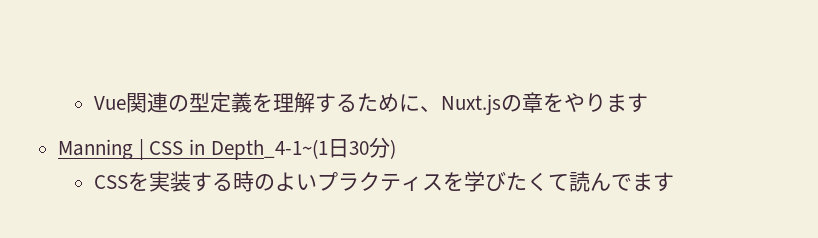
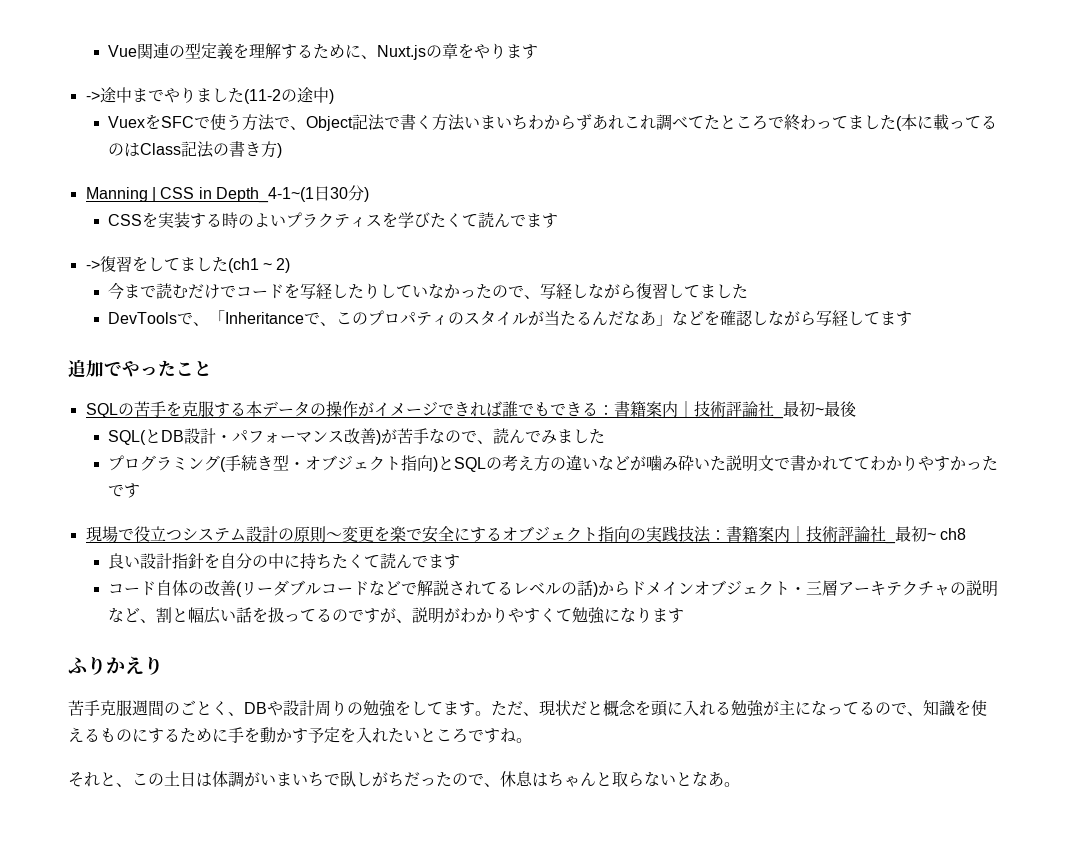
+ ->途中までやりました(11-2の途中)
+ VuexをSFCで使う方法で、Object記法で書く方法いまいちわからずあれこれ調べてたところで終わってました(本に載ってるのはClass記法の書き方)
+ ->復習をしてました(ch1 ~ 2)
+ 今まで読むだけでコードを写経したりしていなかったので、写経しながら復習してました
+ DevToolsで、「Inheritanceで、このプロパティのスタイルが当たるんだなあ」などを確認しながら写経してます
+ 追加でやったこと
+ SQLの苦手を克服する本データの操作がイメージできれば誰でもできる：書籍案内｜技術評論社_最初~最後
+ SQL(とDB設計・パフォーマンス改善)が苦手なので、読んでみました
+ プログラミング(手続き型・オブジェクト指向)とSQLの考え方の違いなどが噛み砕いた説明文で書かれててわかりやすかったです
+ 現場で役立つシステム設計の原則〜変更を楽で安全にするオブジェクト指向の実践技法：書籍案内｜技術評論社_最初~ ch8
+ 良い設計指針を自分の中に持ちたくて読んでます
+ コード自体の改善(リーダブルコードなどで解説されてるレベルの話)からドメインオブジェクト・三層アーキテクチャの説明など、割と幅広い話を扱ってるのですが、説明がわかりやすくて勉強になります
+ ふりかえり
+ 苦手克服週間のごとく、DBや設計周りの勉強をしてます。ただ、現状だと概念を頭に入れる勉強が主になってるので、知識を使えるものにするために手を動かす予定を入れたいところですね。
+ それと、この土日は体調がいまいちで臥しがちだったので、休息はちゃんと取らないとなあ。

